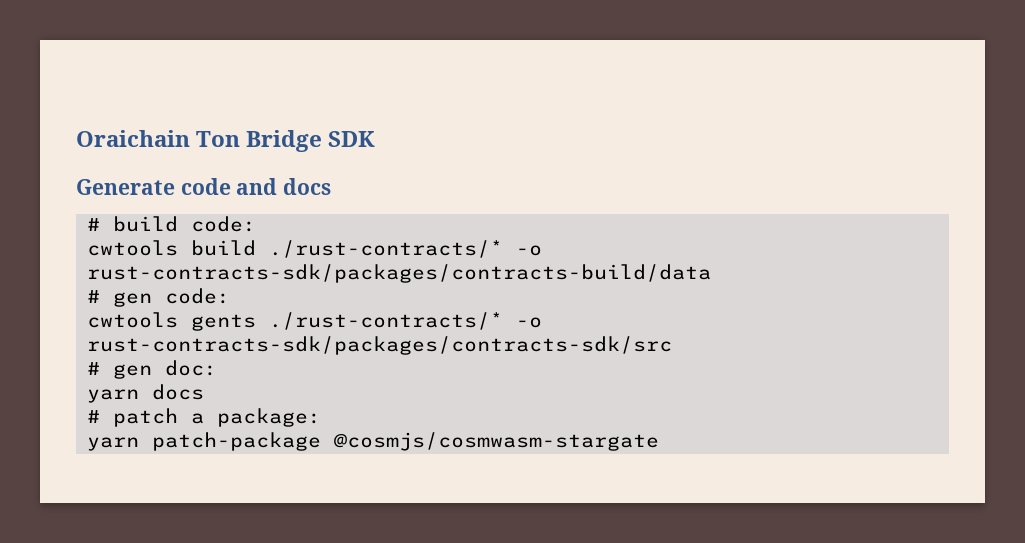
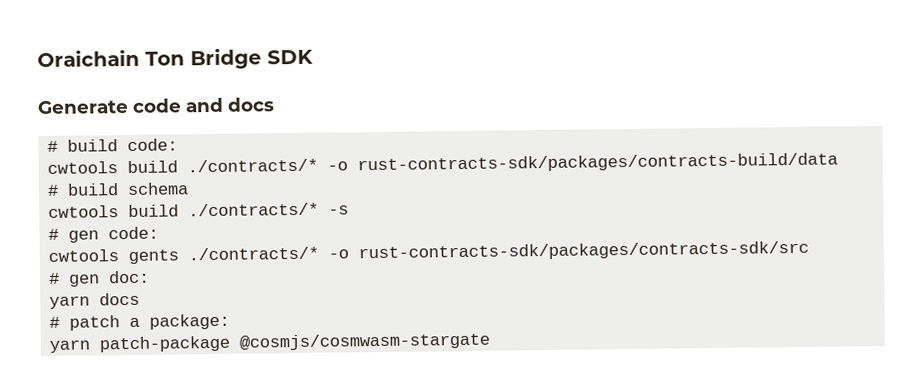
- cwtools build ./rust-contracts/* -o rust-contracts-sdk/packages/contracts-build/data
+ cwtools build ./contracts/* -o rust-contracts-sdk/packages/contracts-build/data
+ # build schema
+ cwtools build ./contracts/* -s
- cwtools gents ./rust-contracts/* -o rust-contracts-sdk/packages/contracts-sdk/src
+ cwtools gents ./contracts/* -o rust-contracts-sdk/packages/contracts-sdk/src

